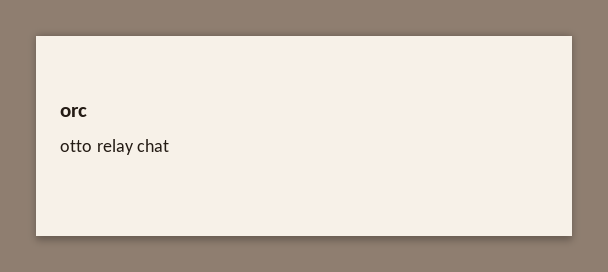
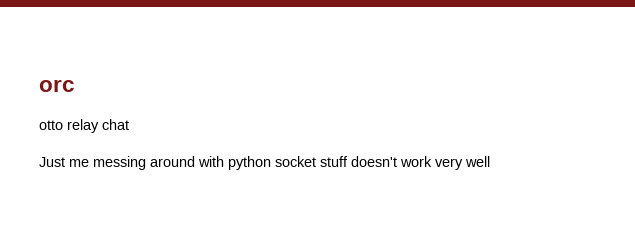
+ Just me messing around with python socket stuff doesn't work very well

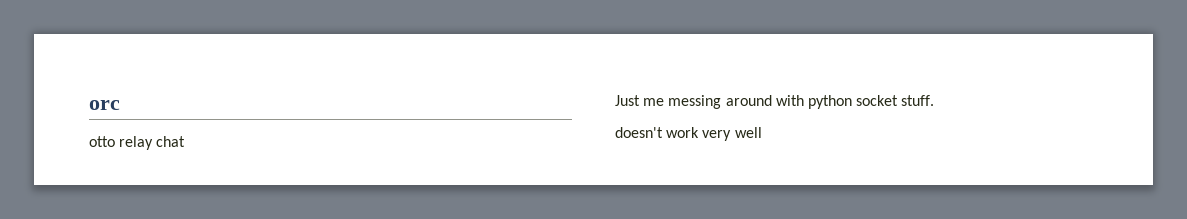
- Just me messing around with python socket stuff doesn't work very well
+ Just me messing around with python socket stuff.
+ doesn't work very well

